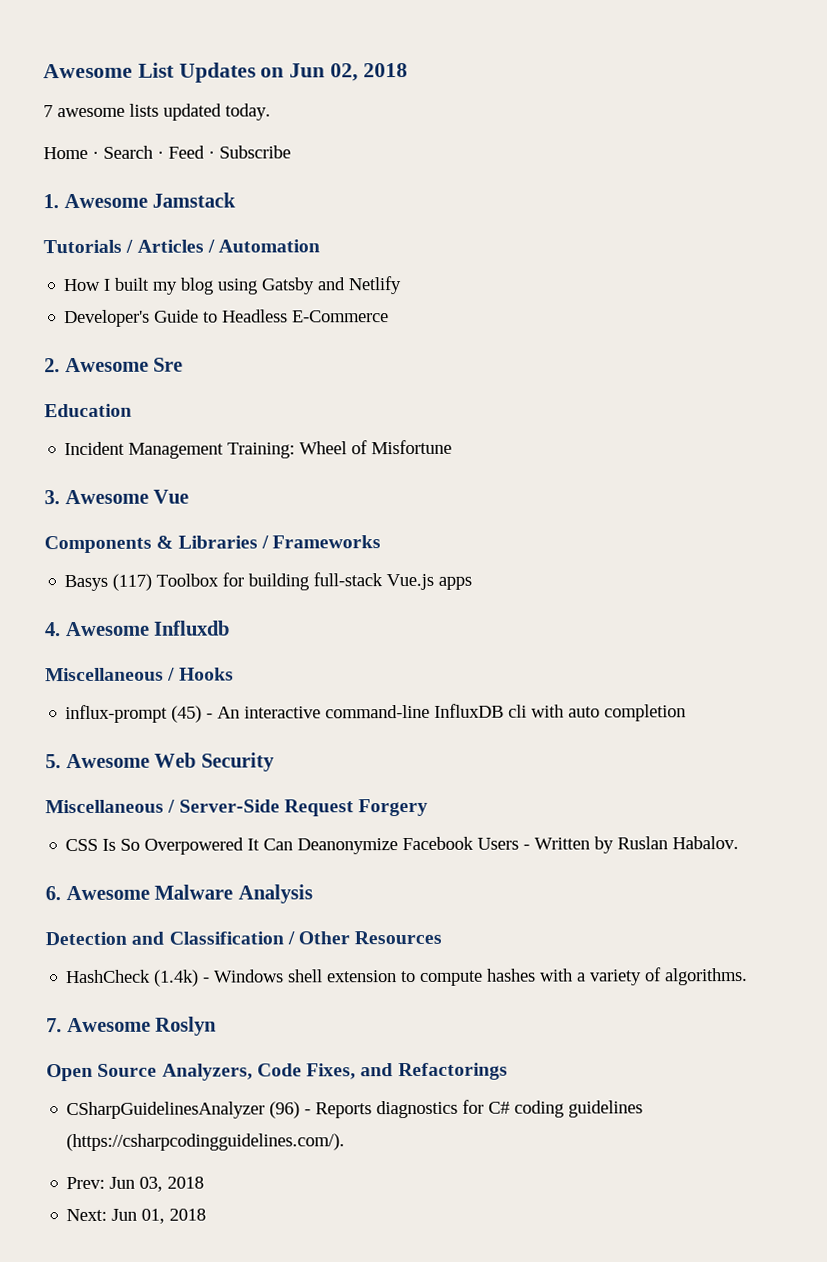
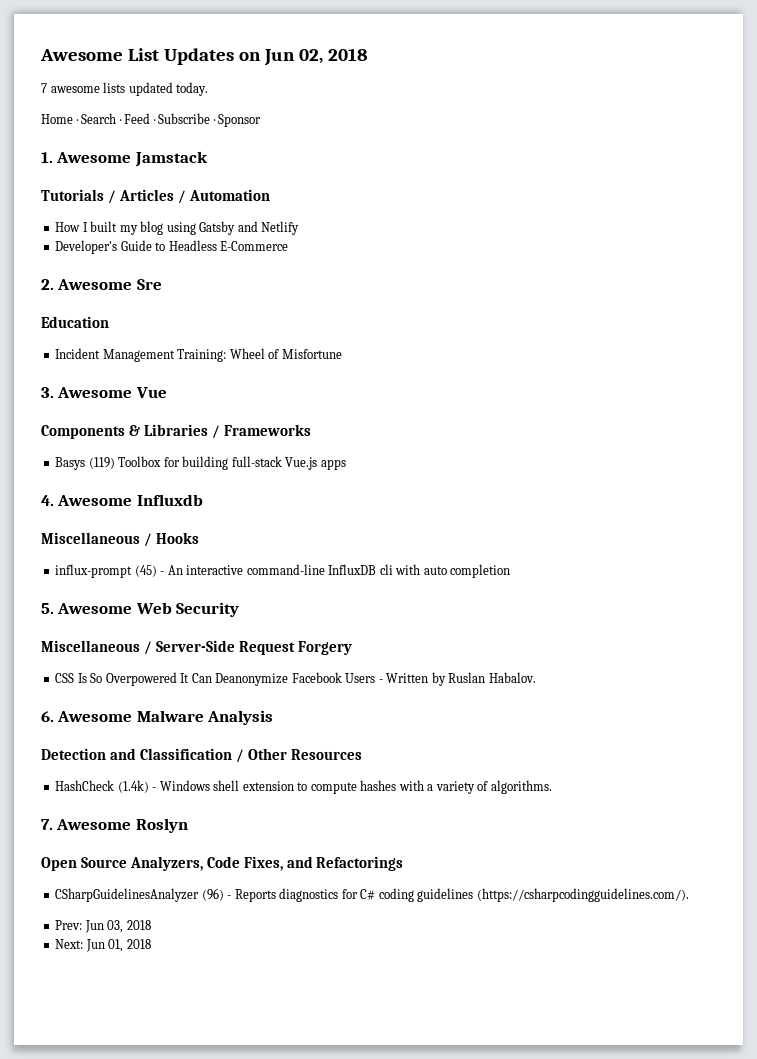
- Home · Search · Feed · Subscribe
+ Home · Search · Feed · Subscribe · Sponsor
- Basys (117) Toolbox for building full-stack Vue.js apps
+ Basys (119) Toolbox for building full-stack Vue.js apps

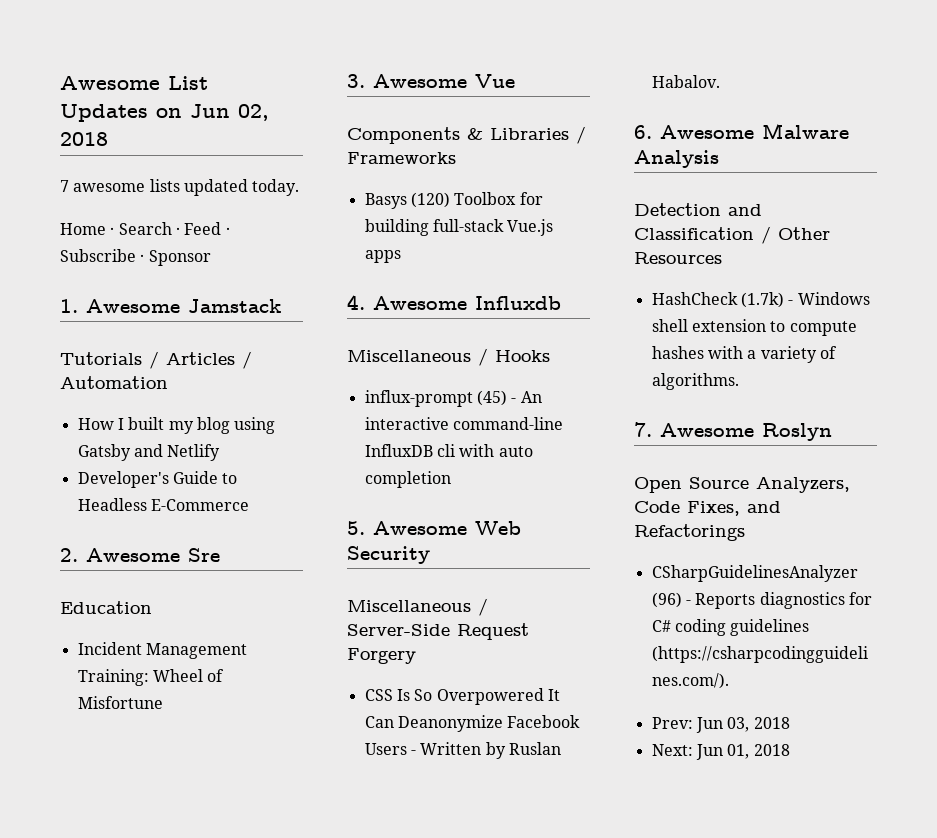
- Basys (119) Toolbox for building full-stack Vue.js apps
+ Basys (120) Toolbox for building full-stack Vue.js apps
- HashCheck (1.4k) - Windows shell extension to compute hashes with a variety of algorithms.
+ HashCheck (1.7k) - Windows shell extension to compute hashes with a variety of algorithms.

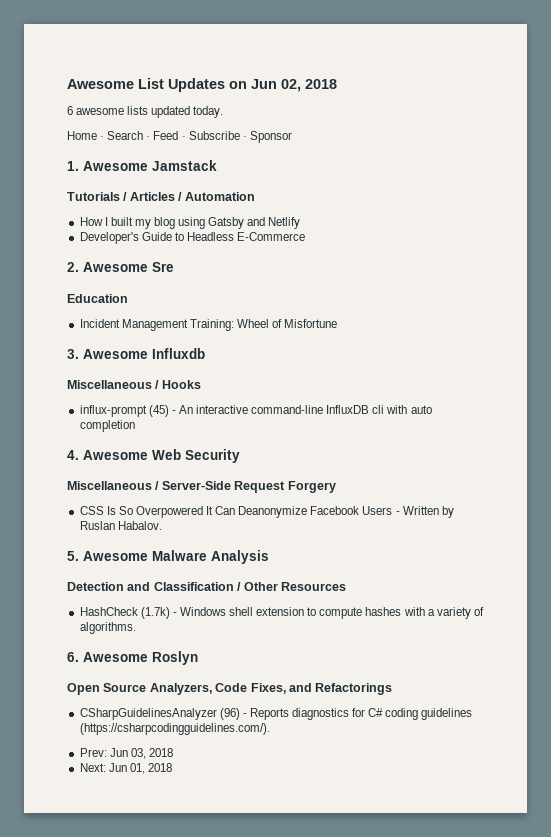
- 7 awesome lists updated today.
+ 6 awesome lists updated today.
- 3. Awesome Vue
- Components & Libraries / Frameworks
- Basys (120) Toolbox for building full-stack Vue.js apps
- 4. Awesome Influxdb
+ 3. Awesome Influxdb
- 5. Awesome Web Security
+ 4. Awesome Web Security
- 6. Awesome Malware Analysis
+ 5. Awesome Malware Analysis
- 7. Awesome Roslyn
+ 6. Awesome Roslyn

